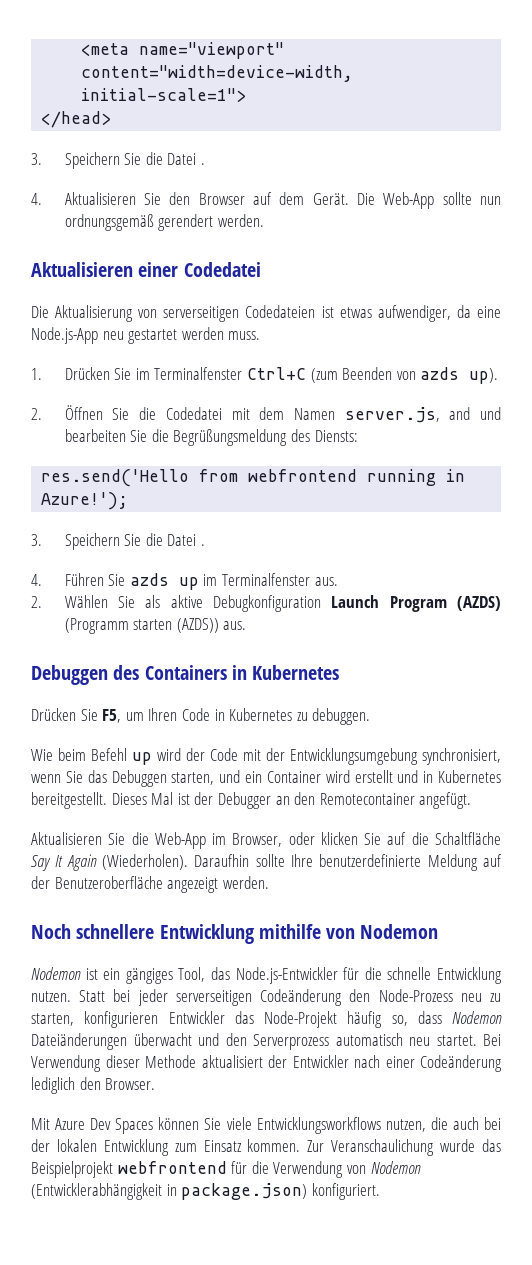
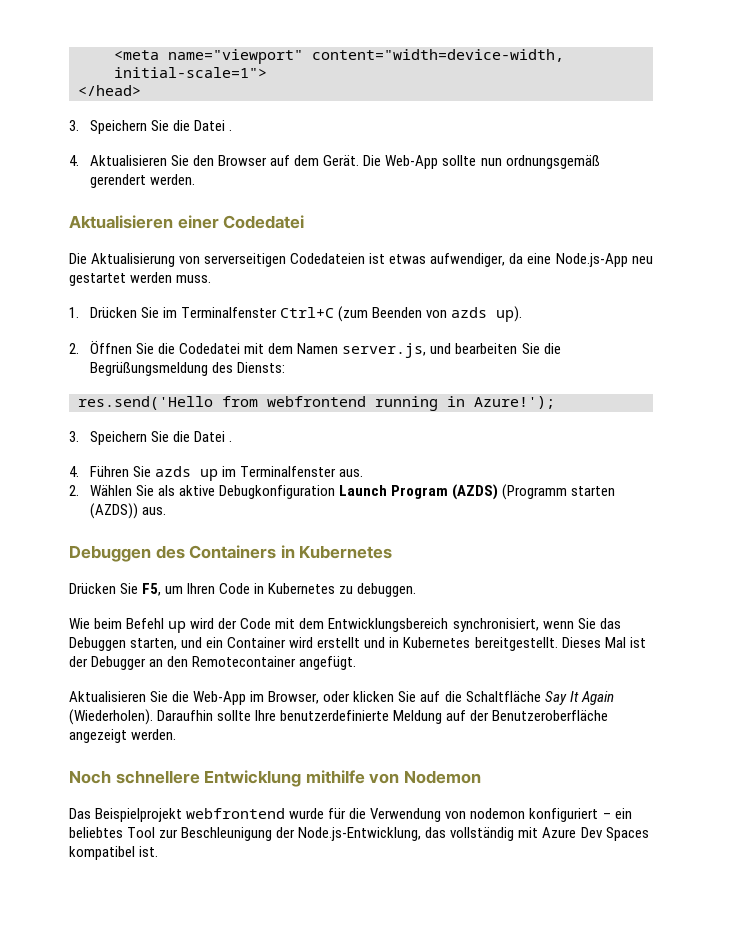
- 2. Öffnen Sie die Codedatei mit dem Namen server.js, and und bearbeiten Sie die Begrüßungsmeldung des Diensts:
+ 2. Öffnen Sie die Codedatei mit dem Namen server.js, und bearbeiten Sie die Begrüßungsmeldung des Diensts:
- Wie beim Befehl up wird der Code mit der Entwicklungsumgebung synchronisiert, wenn Sie das Debuggen starten, und ein Container wird erstellt und in Kubernetes bereitgestellt.
+ Wie beim Befehl up wird der Code mit dem Entwicklungsbereich synchronisiert, wenn Sie das Debuggen starten, und ein Container wird erstellt und in Kubernetes bereitgestellt.
- Nodemon ist ein gängiges Tool, das Node.js-Entwickler für die schnelle Entwicklung nutzen. Statt bei jeder serverseitigen Codeänderung den Node-Prozess neu zu starten, konfigurieren Entwickler das Node-Projekt häufig so, dass Nodemon Dateiänderungen überwacht und den Serverprozess automatisch neu startet. Bei Verwendung dieser Methode aktualisiert der Entwickler nach einer Codeänderung lediglich den Browser.
- Mit Azure Dev Spaces können Sie viele Entwicklungsworkflows nutzen, die auch bei der lokalen Entwicklung zum Einsatz kommen. Zur Veranschaulichung wurde das Beispielprojekt webfrontend für die Verwendung von Nodemon (Entwicklerabhängigkeit in package.json) konfiguriert.
+ Das Beispielprojekt webfrontend wurde für die Verwendung von nodemon konfiguriert – ein beliebtes Tool zur Beschleunigung der Node.js-Entwicklung, das vollständig mit Azure Dev Spaces kompatibel ist.

